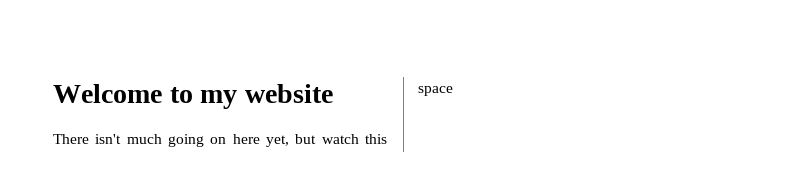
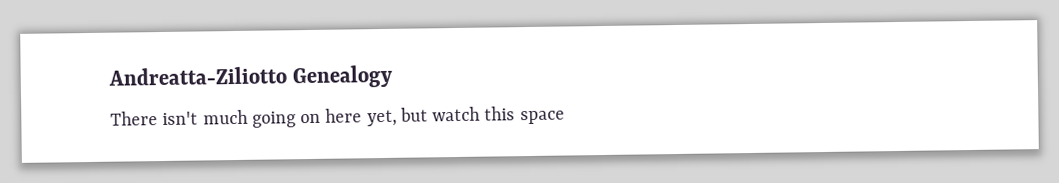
- Welcome to my website
+ Andreatta-Ziliotto Genealogy

